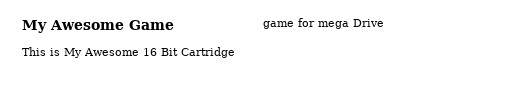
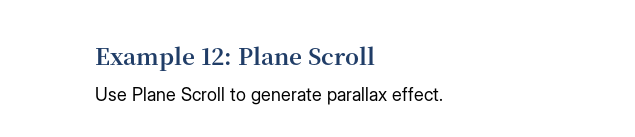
- My Awesome Game
- This is My Awesome 16 Bit Cartridge game for mega Drive
+ Example 12: Plane Scroll
+ Use Plane Scroll to generate parallax effect.

